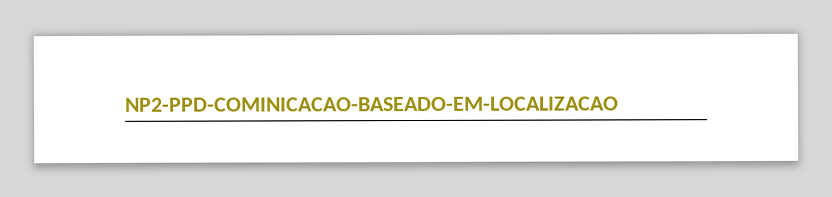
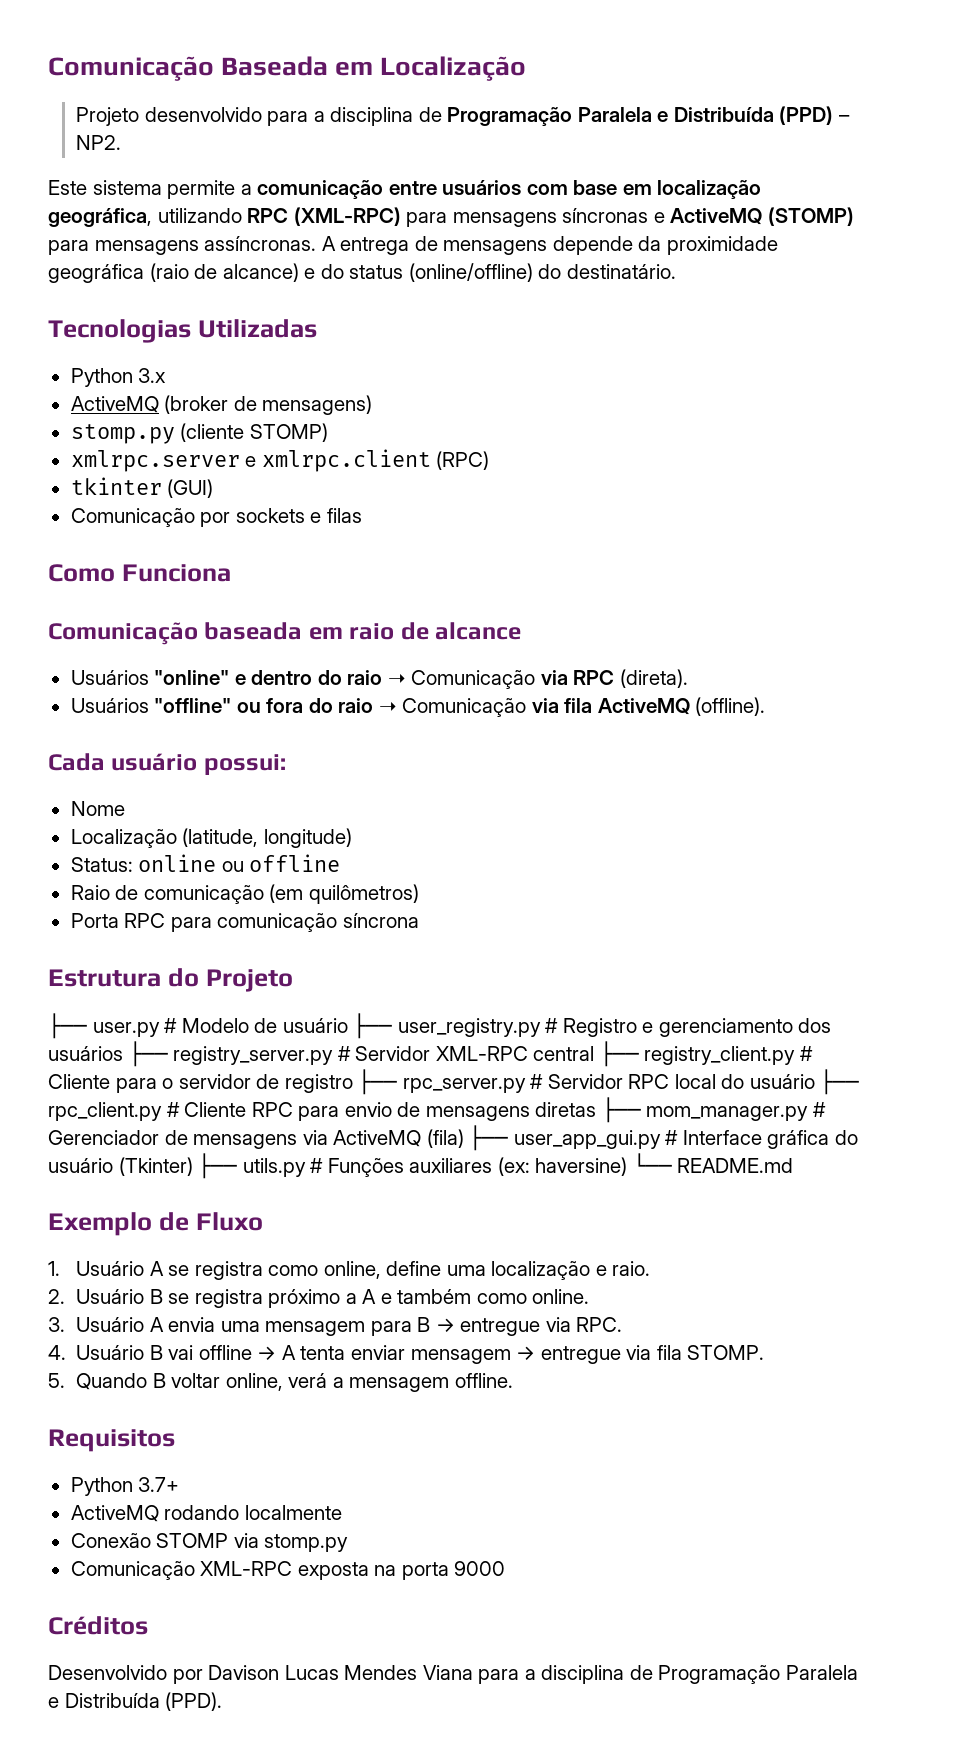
- NP2-PPD-COMINICACAO-BASEADO-EM-LOCALIZACAO
+ Comunicação Baseada em Localização
+ Projeto desenvolvido para a disciplina de Programação Paralela e Distribuída (PPD) – NP2.
+ Este sistema permite a comunicação entre usuários com base em localização geográfica, utilizando RPC (XML-RPC) para mensagens síncronas e ActiveMQ (STOMP) para mensagens assíncronas. A entrega de mensagens depende da proximidade geográfica (raio de alcance) e do status (online/offline) do destinatário.
+ Tecnologias Utilizadas
+ Python 3.x
+ ActiveMQ (broker de mensagens)
+ stomp.py (cliente STOMP)
+ xmlrpc.server e xmlrpc.client (RPC)
+ tkinter (GUI)
+ Comunicação por sockets e filas
+ Como Funciona
+ Comunicação baseada em raio de alcance
+ Usuários "online" e dentro do raio ➝ Comunicação via RPC (direta).
+ Usuários "offline" ou fora do raio ➝ Comunicação via fila ActiveMQ (offline).
+ Cada usuário possui:
+ Nome
+ Localização (latitude, longitude)
+ Status: online ou offline
+ Raio de comunicação (em quilômetros)
+ Porta RPC para comunicação síncrona
+ Estrutura do Projeto
+ ├── user.py # Modelo de usuário ├── user_registry.py # Registro e gerenciamento dos usuários ├── registry_server.py # Servidor XML-RPC central ├── registry_client.py # Cliente para o servidor de registro ├── rpc_server.py # Servidor RPC local do usuário ├── rpc_client.py # Cliente RPC para envio de mensagens diretas ├── mom_manager.py # Gerenciador de mensagens via ActiveMQ (fila) ├── user_app_gui.py # Interface gráfica do usuário (Tkinter) ├── utils.py # Funções auxiliares (ex: haversine) └── README.md
+ Exemplo de Fluxo
+ 1. Usuário A se registra como online, define uma localização e raio.
+ 2. Usuário B se registra próximo a A e também como online.
+ 3. Usuário A envia uma mensagem para B → entregue via RPC.
+ 4. Usuário B vai offline → A tenta enviar mensagem → entregue via fila STOMP.
+ 5. Quando B voltar online, verá a mensagem offline.
+ Requisitos
+ Python 3.7+
+ ActiveMQ rodando localmente
+ Conexão STOMP via stomp.py
+ Comunicação XML-RPC exposta na porta 9000
+ Créditos
+ Desenvolvido por Davison Lucas Mendes Viana para a disciplina de Programação Paralela e Distribuída (PPD).

